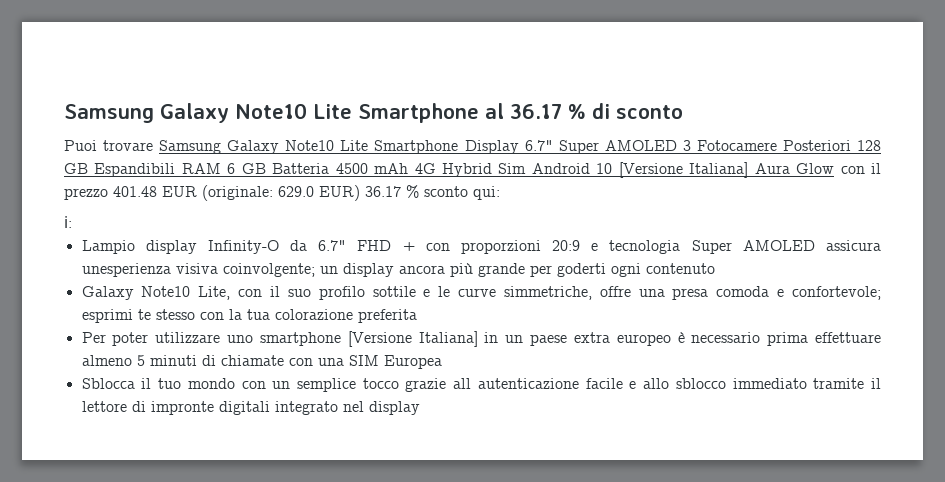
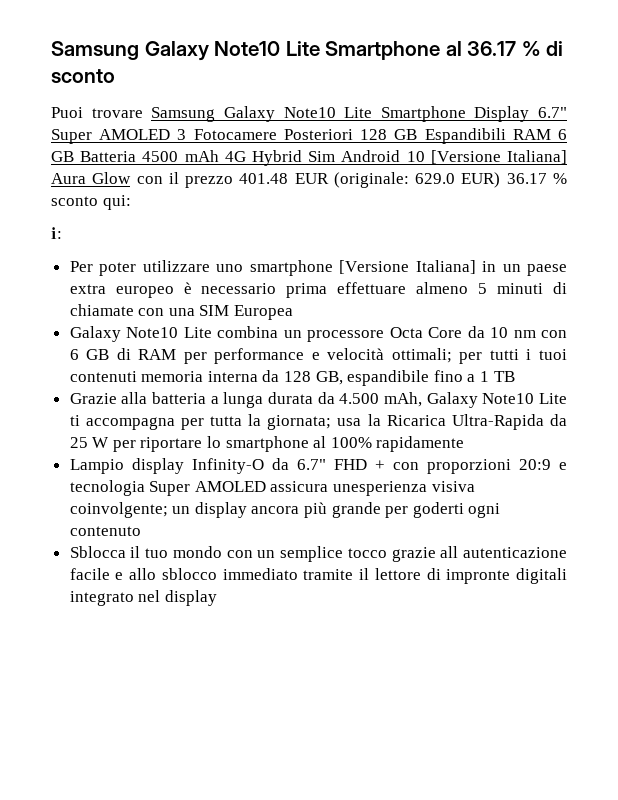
+ Per poter utilizzare uno smartphone [Versione Italiana] in un paese extra europeo è necessario prima effettuare almeno 5 minuti di chiamate con una SIM Europea
+ Galaxy Note10 Lite combina un processore Octa Core da 10 nm con 6 GB di RAM per performance e velocità ottimali; per tutti i tuoi contenuti memoria interna da 128 GB, espandibile fino a 1 TB
+ Grazie alla batteria a lunga durata da 4.500 mAh, Galaxy Note10 Lite ti accompagna per tutta la giornata; usa la Ricarica Ultra-Rapida da 25 W per riportare lo smartphone al 100% rapidamente
- Galaxy Note10 Lite, con il suo profilo sottile e le curve simmetriche, offre una presa comoda e confortevole; esprimi te stesso con la tua colorazione preferita
- Per poter utilizzare uno smartphone [Versione Italiana] in un paese extra europeo è necessario prima effettuare almeno 5 minuti di chiamate con una SIM Europea

